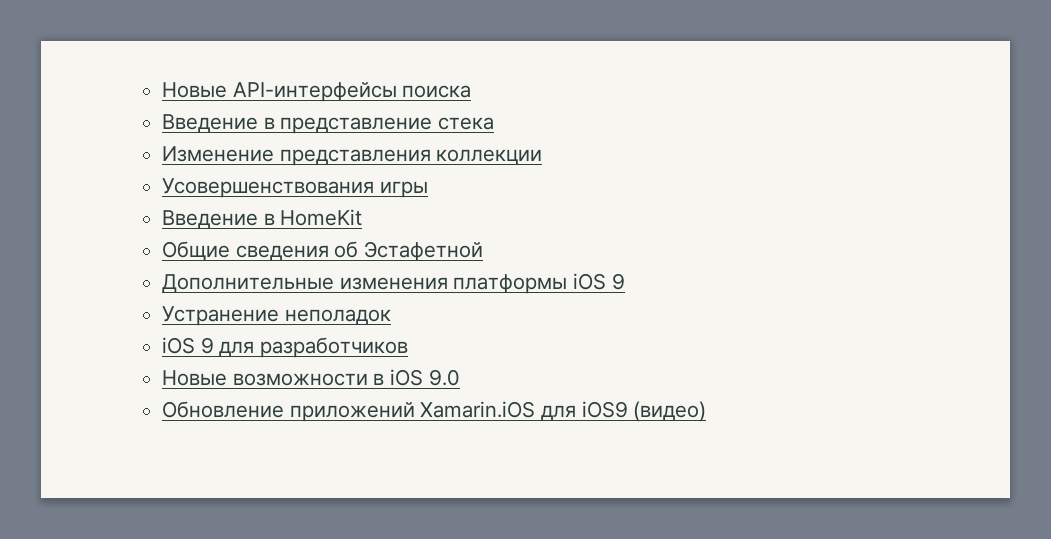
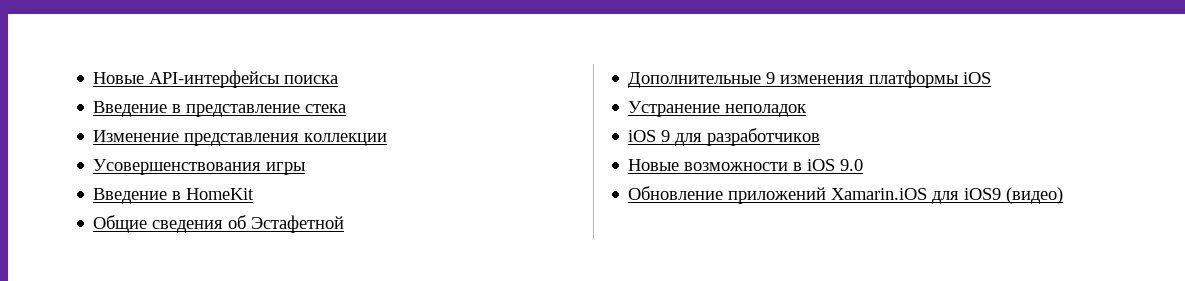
- Дополнительные изменения платформы iOS 9
+ Дополнительные 9 изменения платформы iOS

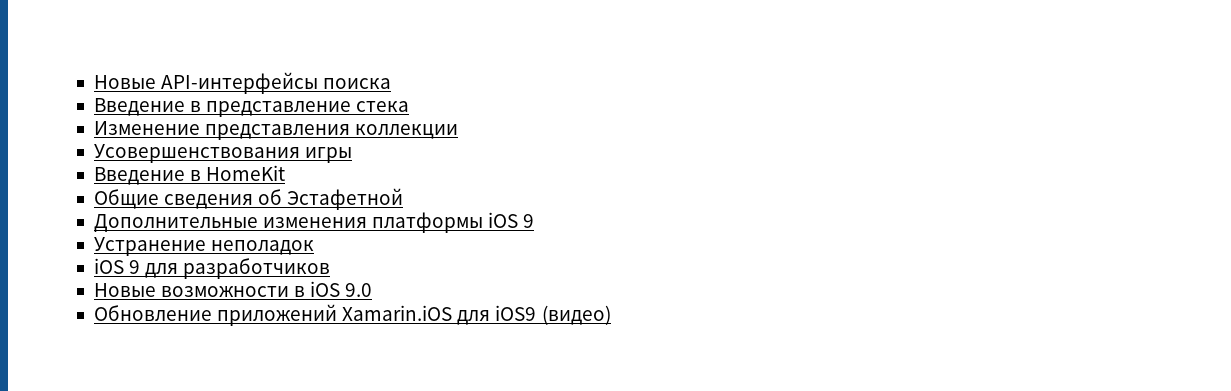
- Дополнительные 9 изменения платформы iOS
+ Дополнительные изменения платформы iOS 9

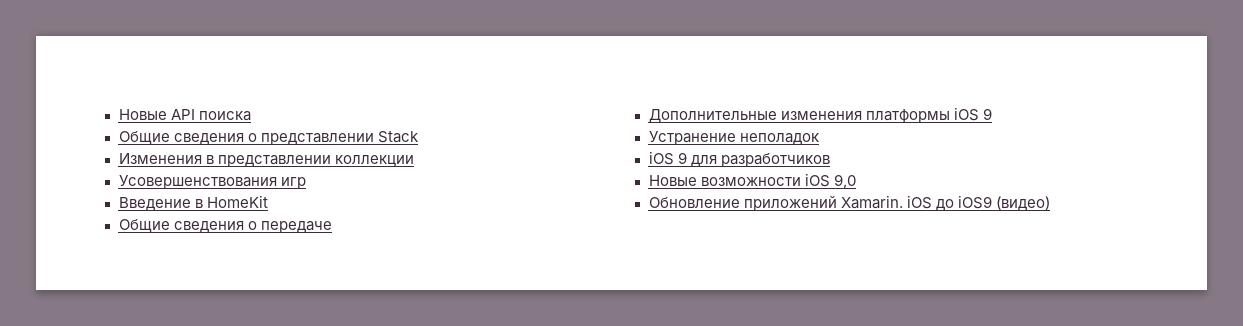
- Новые API-интерфейсы поиска
+ Новые API поиска
- Введение в представление стека
- Изменение представления коллекции
+ Общие сведения о представлении Stack
+ Изменения в представлении коллекции
- Усовершенствования игры
+ Усовершенствования игр
- Общие сведения об Эстафетной
+ Общие сведения о передаче
- Новые возможности в iOS 9.0
+ Новые возможности iOS 9,0
- Обновление приложений Xamarin.iOS для iOS9 (видео)
+ Обновление приложений Xamarin. iOS до iOS9 (видео)

